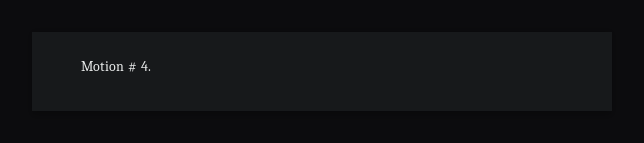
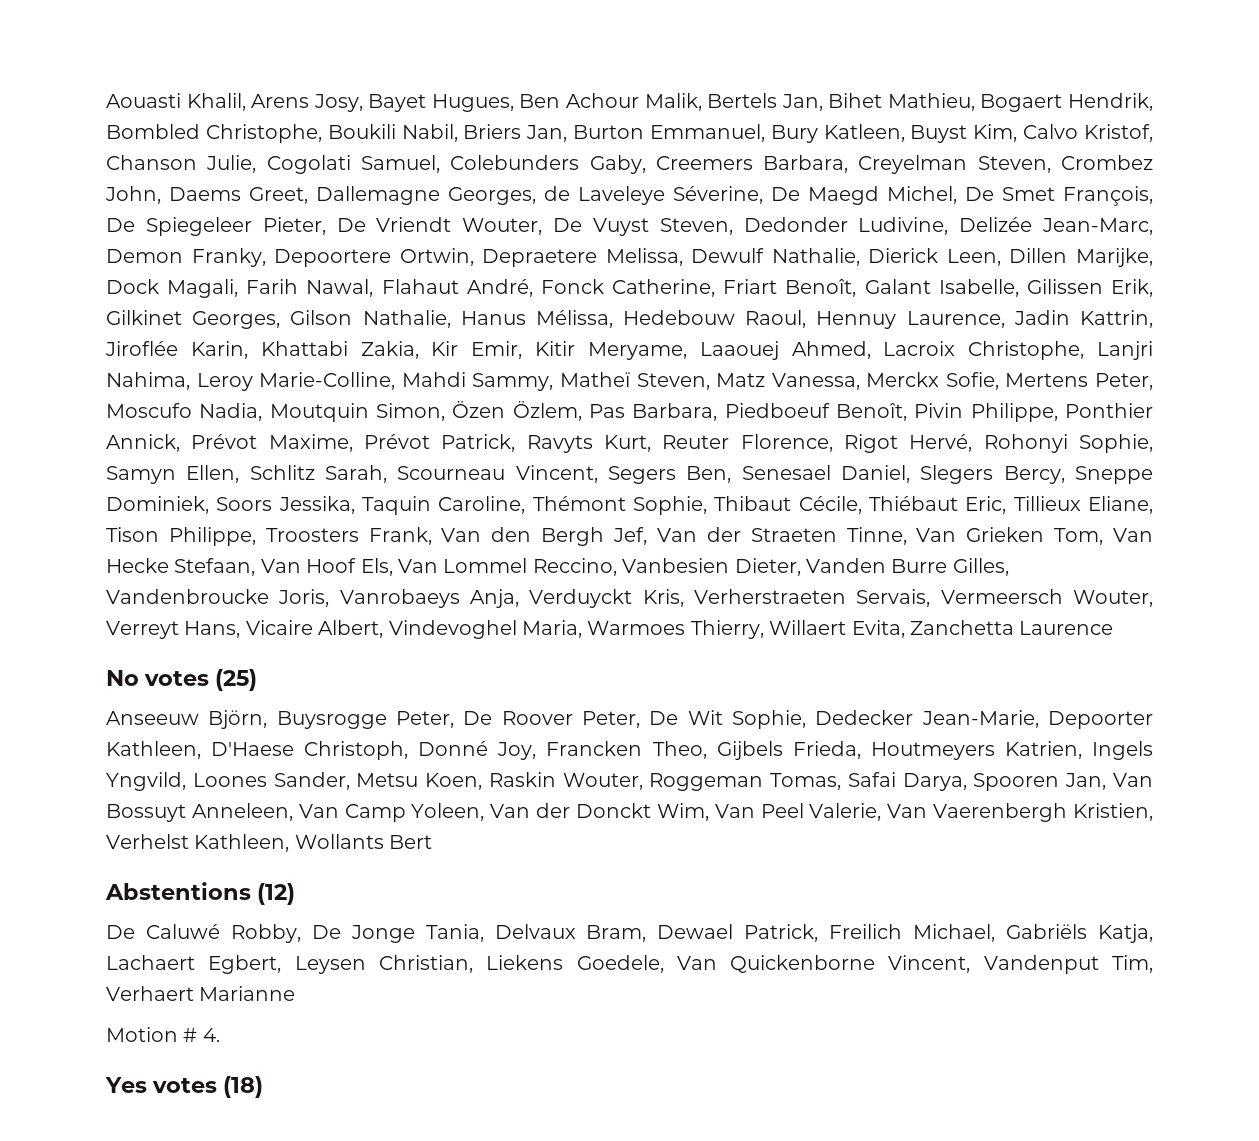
+ Aouasti Khalil, Arens Josy, Bayet Hugues, Ben Achour Malik, Bertels Jan, Bihet Mathieu, Bogaert Hendrik, Bombled Christophe, Boukili Nabil, Briers Jan, Burton Emmanuel, Bury Katleen, Buyst Kim, Calvo Kristof, Chanson Julie, Cogolati Samuel, Colebunders Gaby, Creemers Barbara, Creyelman Steven, Crombez John, Daems Greet, Dallemagne Georges, de Laveleye Séverine, De Maegd Michel, De Smet François, De Spiegeleer Pieter, De Vriendt Wouter, De Vuyst Steven, Dedonder Ludivine, Delizée Jean-Marc, Demon Franky, Depoortere Ortwin, Depraetere Melissa, Dewulf Nathalie, Dierick Leen, Dillen Marijke, Dock Magali, Farih Nawal, Flahaut André, Fonck Catherine, Friart Benoît, Galant Isabelle, Gilissen Erik, Gilkinet Georges, Gilson Nathalie, Hanus Mélissa, Hedebouw Raoul, Hennuy Laurence, Jadin Kattrin, Jiroflée Karin, Khattabi Zakia, Kir Emir, Kitir Meryame, Laaouej Ahmed, Lacroix Christophe, Lanjri Nahima, Leroy Marie-Colline, Mahdi Sammy, Matheï Steven, Matz Vanessa, Merckx Sofie, Mertens Peter, Moscufo Nadia, Moutquin Simon, Özen Özlem, Pas Barbara, Piedboeuf Benoît, Pivin Philippe, Ponthier Annick, Prévot Maxime, Prévot Patrick, Ravyts Kurt, Reuter Florence, Rigot Hervé, Rohonyi Sophie, Samyn Ellen, Schlitz Sarah, Scourneau Vincent, Segers Ben, Senesael Daniel, Slegers Bercy, Sneppe Dominiek, Soors Jessika, Taquin Caroline, Thémont Sophie, Thibaut Cécile, Thiébaut Eric, Tillieux Eliane, Tison Philippe, Troosters Frank, Van den Bergh Jef, Van der Straeten Tinne, Van Grieken Tom, Van Hecke Stefaan, Van Hoof Els, Van Lommel Reccino, Vanbesien Dieter, Vanden Burre Gilles, Vandenbroucke Joris, Vanrobaeys Anja, Verduyckt Kris, Verherstraeten Servais, Vermeersch Wouter, Verreyt Hans, Vicaire Albert, Vindevoghel Maria, Warmoes Thierry, Willaert Evita, Zanchetta Laurence
+ No votes (25)
+ Anseeuw Björn, Buysrogge Peter, De Roover Peter, De Wit Sophie, Dedecker Jean-Marie, Depoorter Kathleen, D'Haese Christoph, Donné Joy, Francken Theo, Gijbels Frieda, Houtmeyers Katrien, Ingels Yngvild, Loones Sander, Metsu Koen, Raskin Wouter, Roggeman Tomas, Safai Darya, Spooren Jan, Van Bossuyt Anneleen, Van Camp Yoleen, Van der Donckt Wim, Van Peel Valerie, Van Vaerenbergh Kristien, Verhelst Kathleen, Wollants Bert
+ Abstentions (12)
+ De Caluwé Robby, De Jonge Tania, Delvaux Bram, Dewael Patrick, Freilich Michael, Gabriëls Katja, Lachaert Egbert, Leysen Christian, Liekens Goedele, Van Quickenborne Vincent, Vandenput Tim, Verhaert Marianne
+ Yes votes (18)

